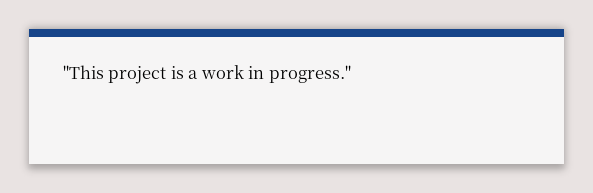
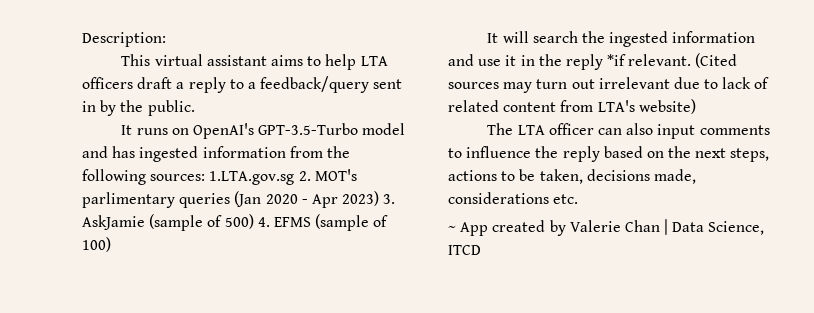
- "This project is a work in progress."
+ Description:
+ This virtual assistant aims to help LTA officers draft a reply to a feedback/query sent in by the public.
+ It runs on OpenAI's GPT-3.5-Turbo model and has ingested information from the following sources: 1.LTA.gov.sg 2. MOT's parlimentary queries (Jan 2020 - Apr 2023) 3. AskJamie (sample of 500) 4. EFMS (sample of 100)
+ It will search the ingested information and use it in the reply *if relevant. (Cited sources may turn out irrelevant due to lack of related content from LTA's website)
+ The LTA officer can also input comments to influence the reply based on the next steps, actions to be taken, decisions made, considerations etc.
+ ~ App created by Valerie Chan | Data Science, ITCD

